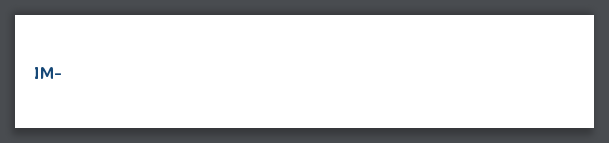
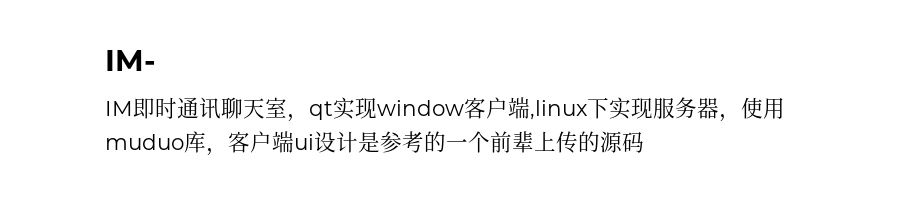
+ IM即时通讯聊天室，qt实现window客户端,linux下实现服务器，使用muduo库，客户端ui设计是参考的一个前辈上传的源码

